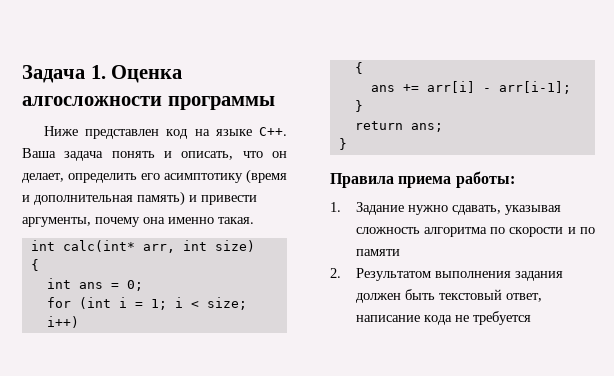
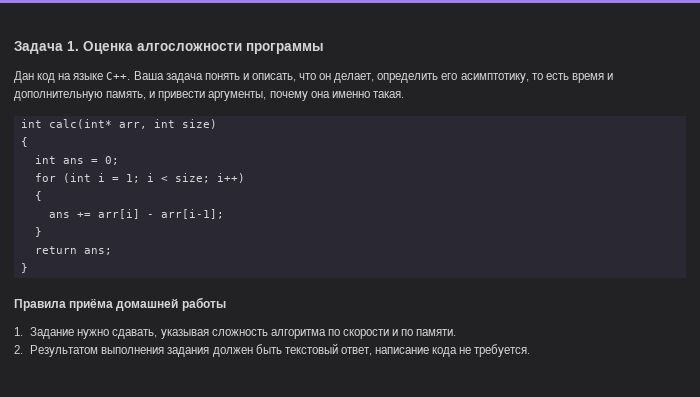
- Ниже представлен код на языке C++. Ваша задача понять и описать, что он делает, определить его асимптотику (время и дополнительная память) и привести аргументы, почему она именно такая.
+ Дан код на языке C++. Ваша задача понять и описать, что он делает, определить его асимптотику, то есть время и дополнительную память, и привести аргументы, почему она именно такая.
- Правила приема работы:
+ Правила приёма домашней работы
- 1. Задание нужно сдавать, указывая сложность алгоритма по скорости и по памяти
+ 1. Задание нужно сдавать, указывая сложность алгоритма по скорости и по памяти.
- 2. Результатом выполнения задания должен быть текстовый ответ, написание кода не требуется
+ 2. Результатом выполнения задания должен быть текстовый ответ, написание кода не требуется.

